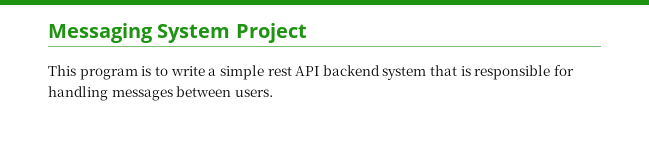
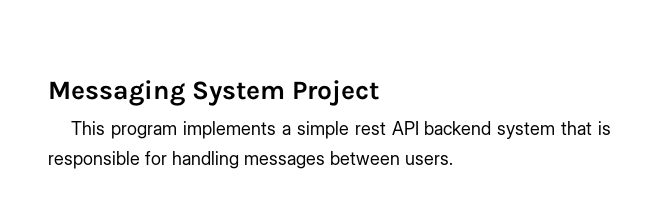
- This program is to write a simple rest API backend system that is responsible for handling messages between users.
+ This program implements a simple rest API backend system that is responsible for handling messages between users.

